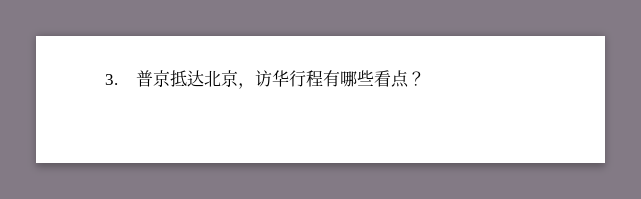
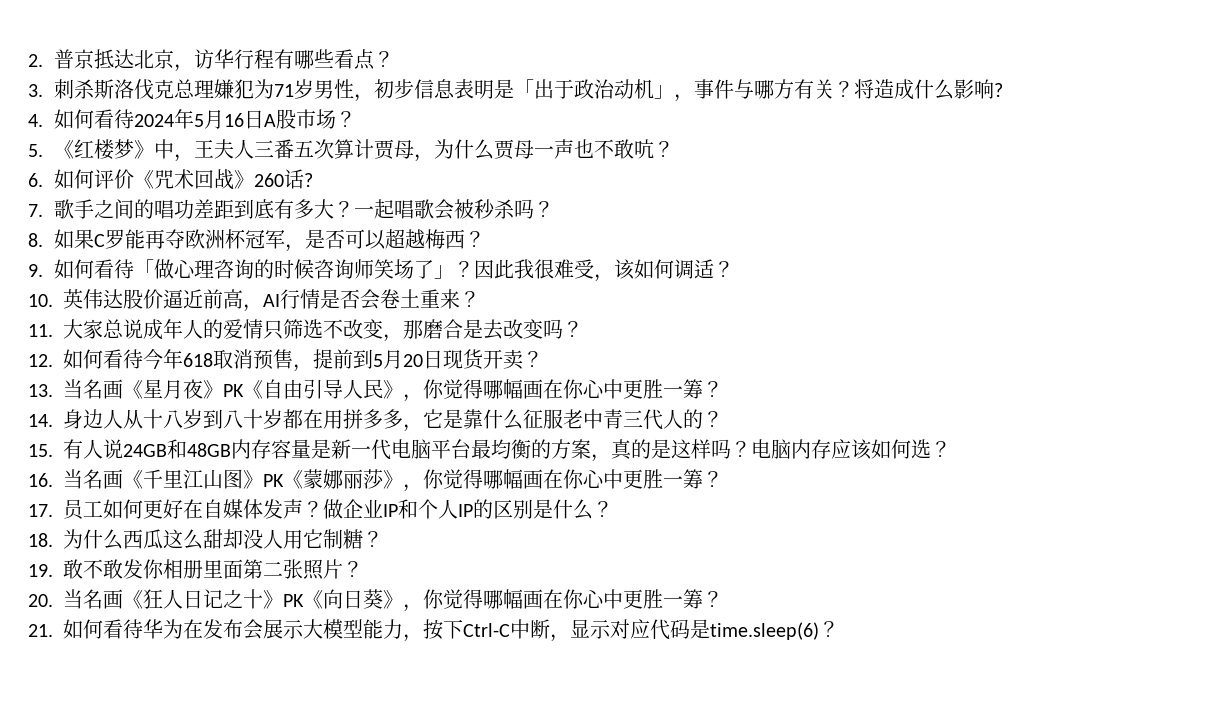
- 3.普京抵达北京，访华行程有哪些看点？
+ 2.普京抵达北京，访华行程有哪些看点？
+ 3.刺杀斯洛伐克总理嫌犯为71岁男性，初步信息表明是「出于政治动机」，事件与哪方有关？将造成什么影响?
+ 4.如何看待2024年5月16日A股市场？
+ 5.《红楼梦》中，王夫人三番五次算计贾母，为什么贾母一声也不敢吭？
+ 6.如何评价《咒术回战》260话?
+ 7.歌手之间的唱功差距到底有多大？一起唱歌会被秒杀吗？
+ 8.如果C罗能再夺欧洲杯冠军，是否可以超越梅西？
+ 9.如何看待「做心理咨询的时候咨询师笑场了」？因此我很难受，该如何调适？
+ 10.英伟达股价逼近前高，AI行情是否会卷土重来？
+ 11.大家总说成年人的爱情只筛选不改变，那磨合是去改变吗？
+ 12.如何看待今年618取消预售，提前到5月20日现货开卖？
+ 13.当名画《星月夜》PK《自由引导人民》，你觉得哪幅画在你心中更胜一筹？
+ 14.身边人从十八岁到八十岁都在用拼多多，它是靠什么征服老中青三代人的？
+ 15.有人说24GB和48GB内存容量是新一代电脑平台最均衡的方案，真的是这样吗？电脑内存应该如何选？
+ 16.当名画《千里江山图》PK《蒙娜丽莎》，你觉得哪幅画在你心中更胜一筹？
+ 17.员工如何更好在自媒体发声？做企业IP和个人IP的区别是什么？
+ 18.为什么西瓜这么甜却没人用它制糖？
+ 19.敢不敢发你相册里面第二张照片？
+ 20.当名画《狂人日记之十》PK《向日葵》，你觉得哪幅画在你心中更胜一筹？
+ 21.如何看待华为在发布会展示大模型能力，按下Ctrl-C中断，显示对应代码是time.sleep(6)？

